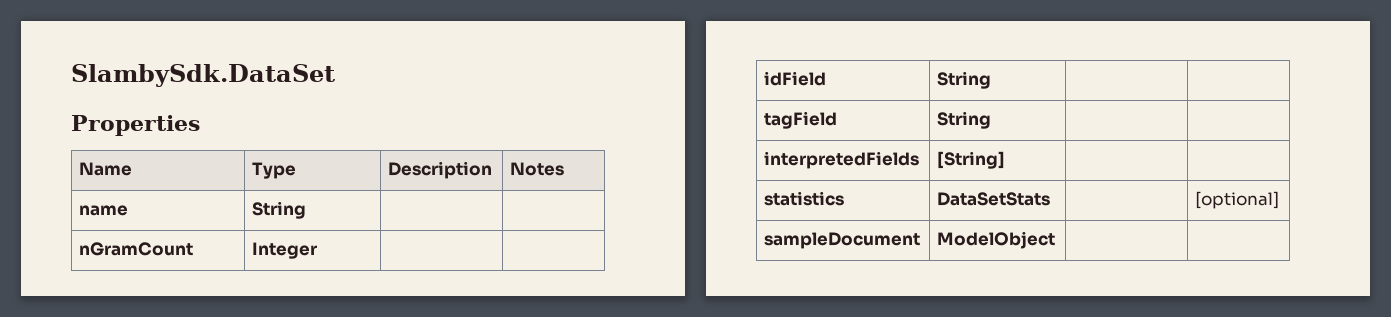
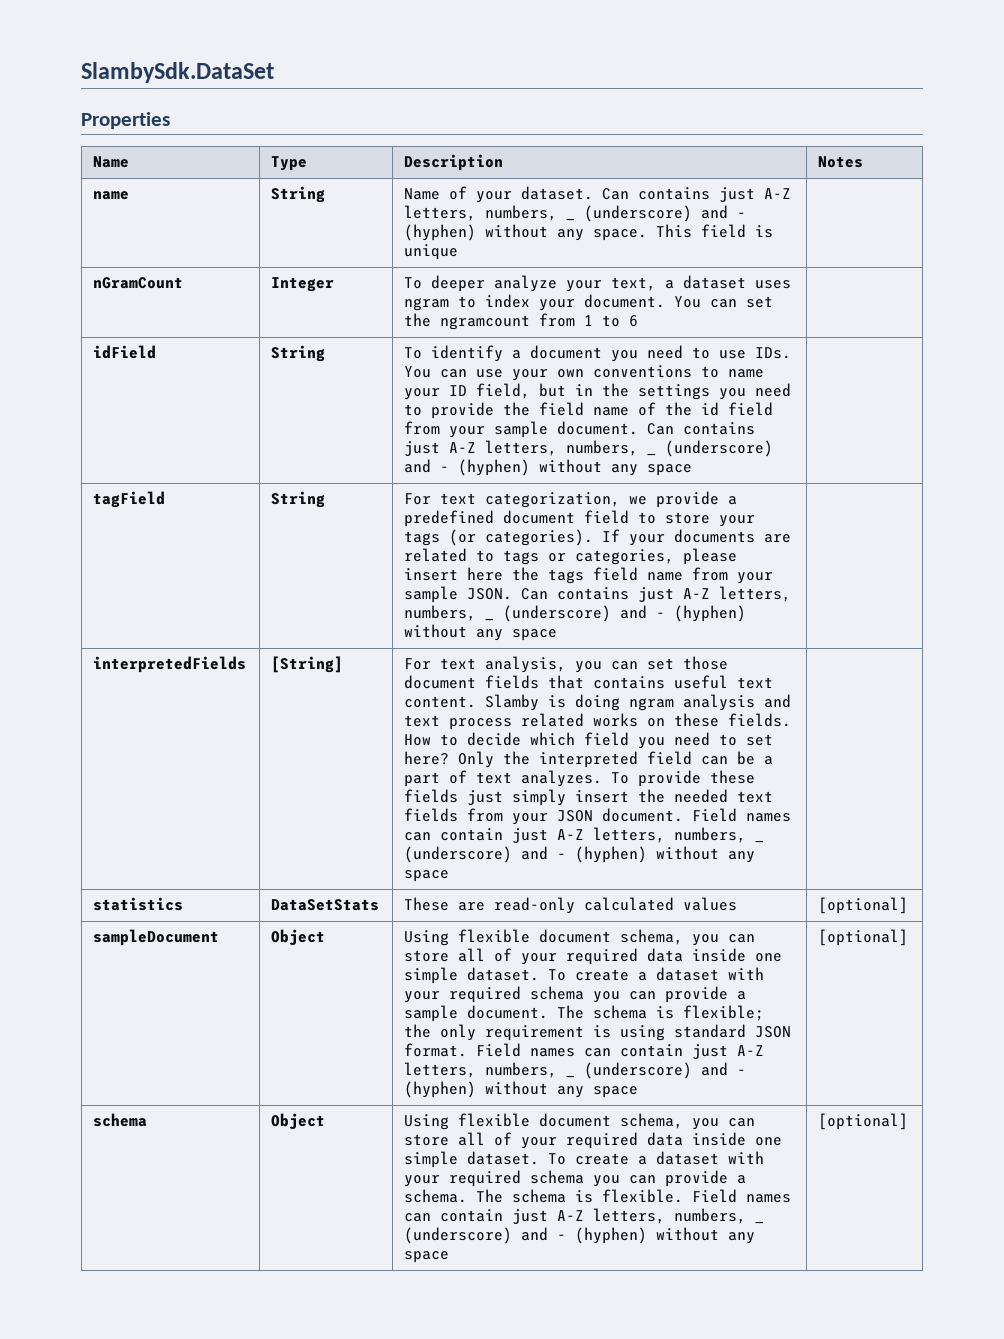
- name | String | |
- nGramCount | Integer | |
- idField | String | |
- tagField | String | |
- interpretedFields | [String] | |
- statistics | DataSetStats | | [optional]
- sampleDocument | ModelObject | |
+ name | String | Name of your dataset. Can contains just A-Z letters, numbers, _ (underscore) and - (hyphen) without any space. This field is unique |
+ nGramCount | Integer | To deeper analyze your text, a dataset uses ngram to index your document. You can set the ngramcount from 1 to 6 |
+ idField | String | To identify a document you need to use IDs. You can use your own conventions to name your ID field, but in the settings you need to provide the field name of the id field from your sample document. Can contains just A-Z letters, numbers, _ (underscore) and - (hyphen) without any space |
+ tagField | String | For text categorization, we provide a predefined document field to store your tags (or categories). If your documents are related to tags or categories, please insert here the tags field name from your sample JSON. Can contains just A-Z letters, numbers, _ (underscore) and - (hyphen) without any space |
+ interpretedFields | [String] | For text analysis, you can set those document fields that contains useful text content. Slamby is doing ngram analysis and text process related works on these fields. How to decide which field you need to set here? Only the interpreted field can be a part of text analyzes. To provide these fields just simply insert the needed text fields from your JSON document. Field names can contain just A-Z letters, numbers, _ (underscore) and - (hyphen) without any space |
+ statistics | DataSetStats | These are read-only calculated values | [optional]
+ sampleDocument | Object | Using flexible document schema, you can store all of your required data inside one simple dataset. To create a dataset with your required schema you can provide a sample document. The schema is flexible; the only requirement is using standard JSON format. Field names can contain just A-Z letters, numbers, _ (underscore) and - (hyphen) without any space | [optional]
+ schema | Object | Using flexible document schema, you can store all of your required data inside one simple dataset. To create a dataset with your required schema you can provide a schema. The schema is flexible. Field names can contain just A-Z letters, numbers, _ (underscore) and - (hyphen) without any space | [optional]

